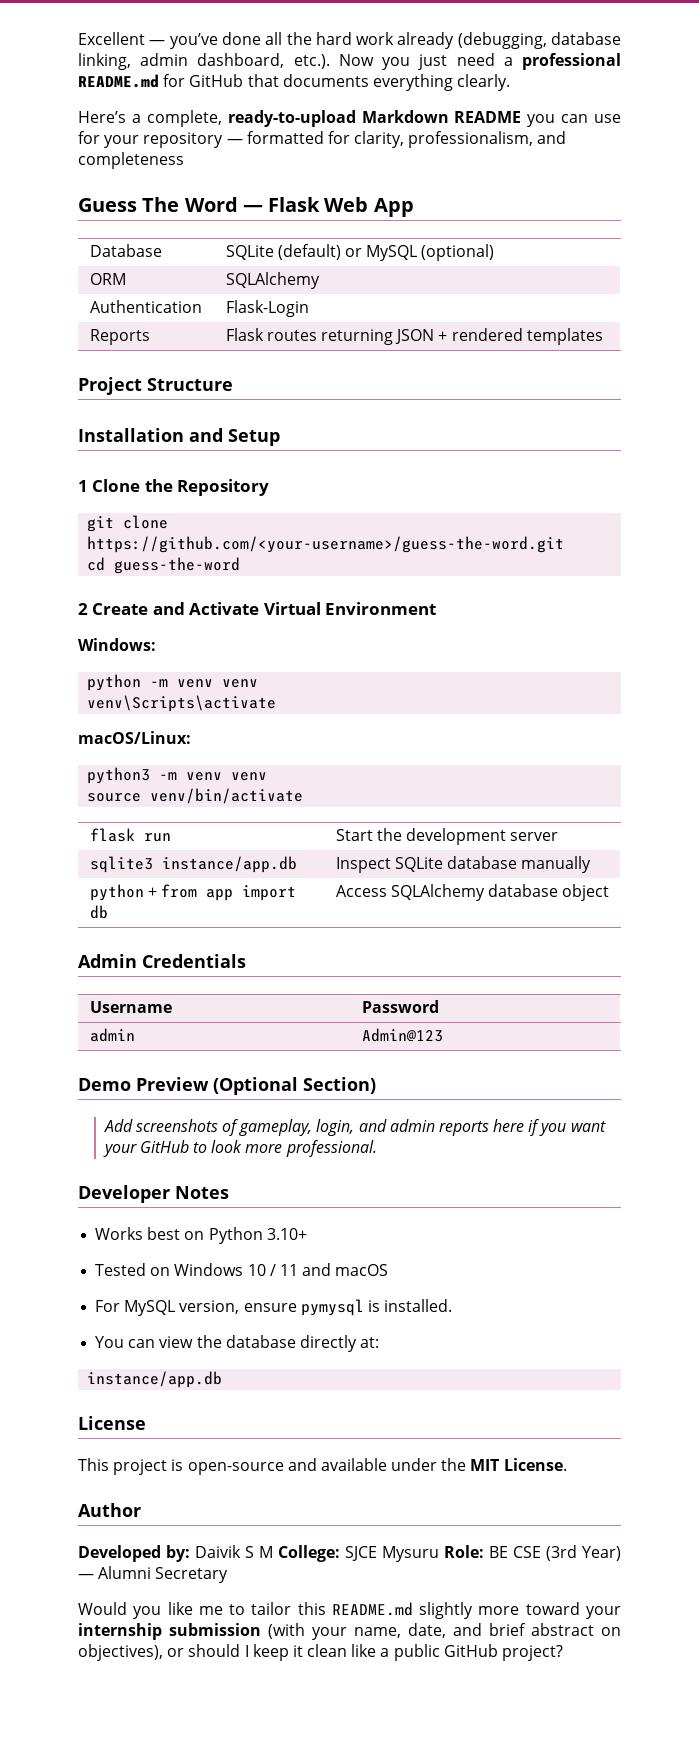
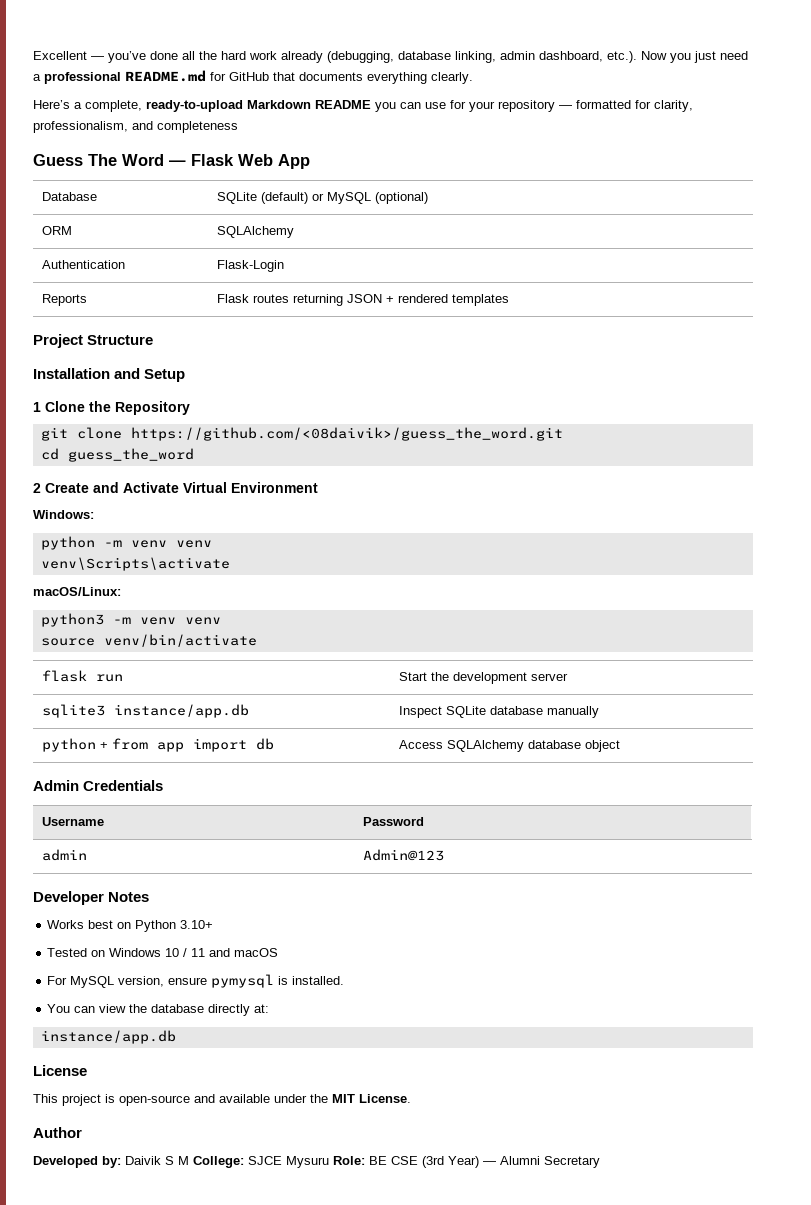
- git clone https://github.com/<your-username>/guess-the-word.git
+ git clone https://github.com/<08daivik>/guess_the_word.git
- cd guess-the-word
+ cd guess_the_word
- Demo Preview (Optional Section)
- Add screenshots of gameplay, login, and admin reports here if you want your GitHub to look more professional.
- Would you like me to tailor this README.md slightly more toward your internship submission (with your name, date, and brief abstract on objectives), or should I keep it clean like a public GitHub project?

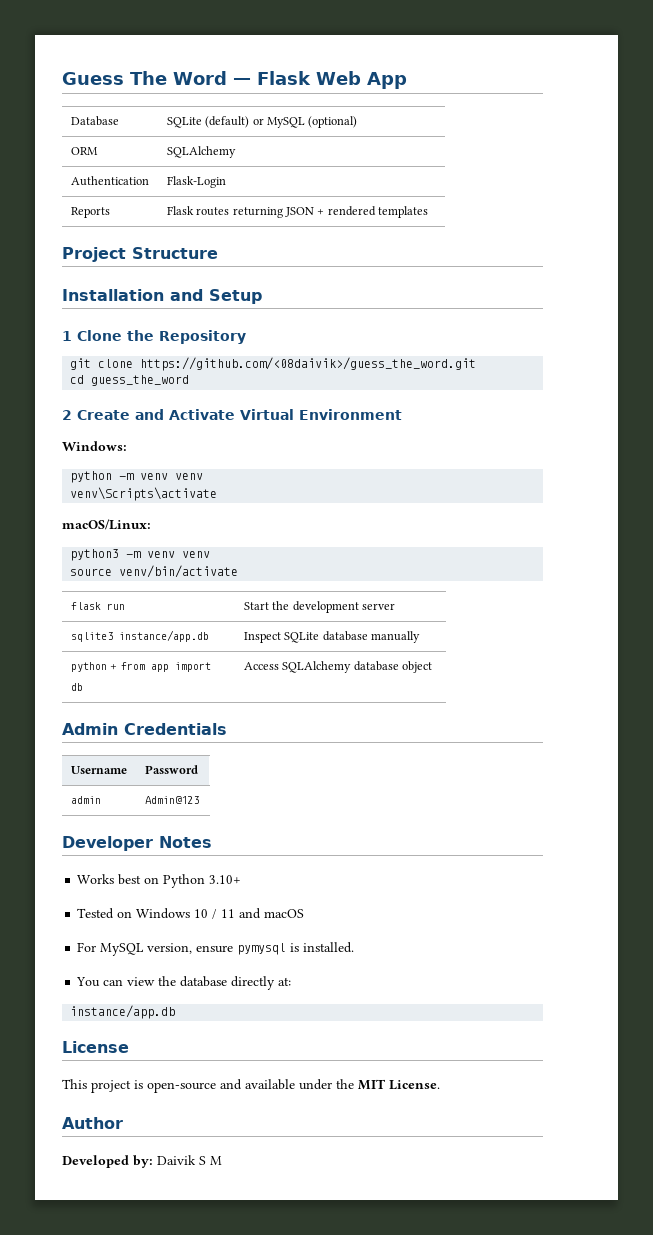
- Excellent — you’ve done all the hard work already (debugging, database linking, admin dashboard, etc.). Now you just need a professional README.md for GitHub that documents everything clearly.
- Here’s a complete, ready-to-upload Markdown README you can use for your repository — formatted for clarity, professionalism, and completeness
- Developed by: Daivik S M College: SJCE Mysuru Role: BE CSE (3rd Year) — Alumni Secretary
+ Developed by: Daivik S M

